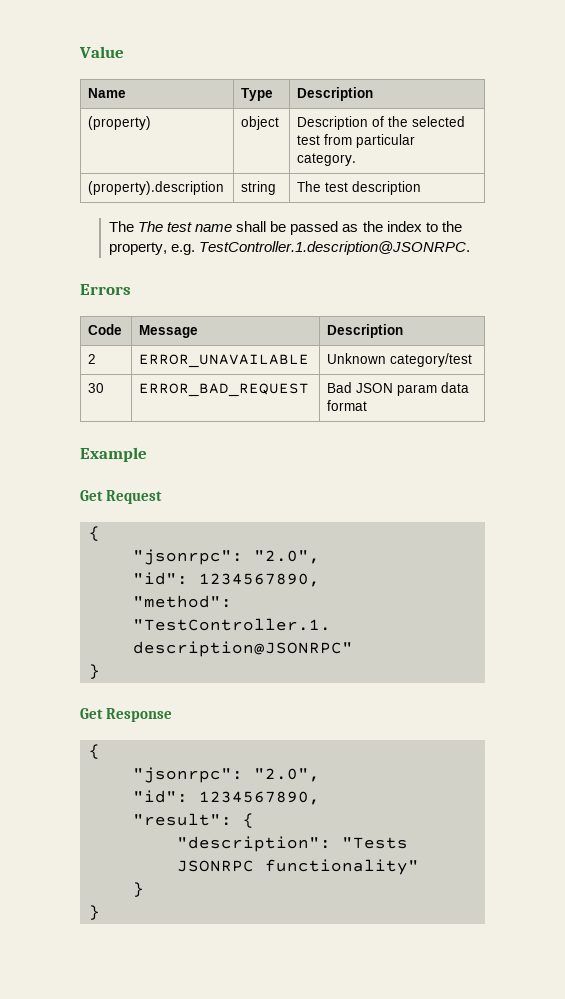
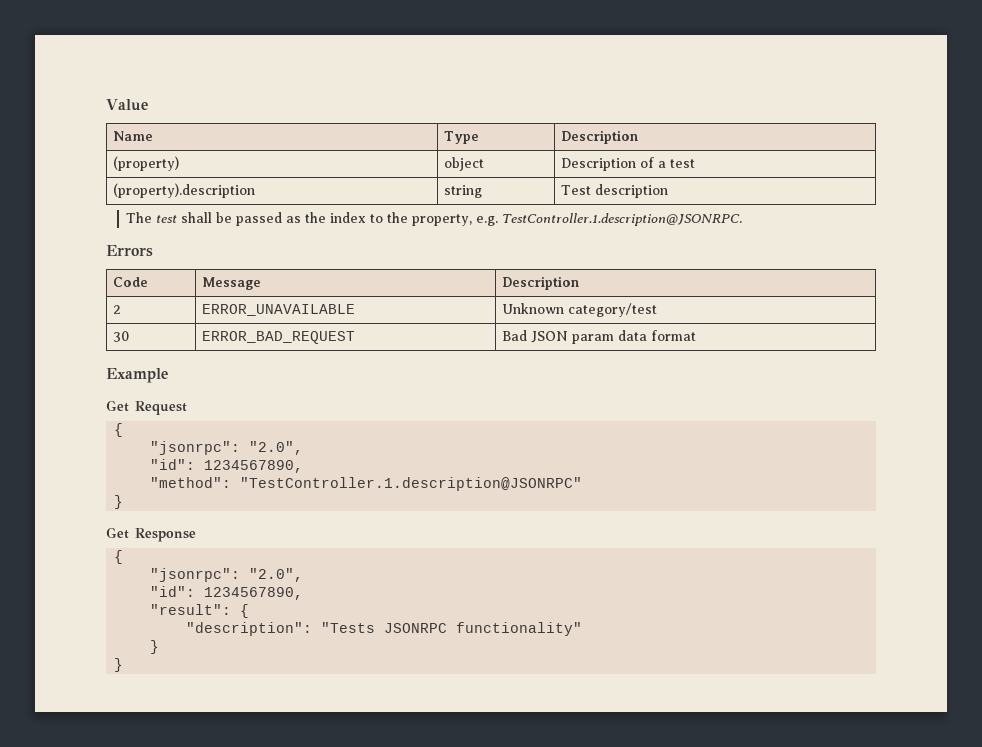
- (property) | object | Description of the selected test from particular category.
+ (property) | object | Description of a test
- (property).description | string | The test description
+ (property).description | string | Test description
- The The test name shall be passed as the index to the property, e.g. TestController.1.description@JSONRPC.
+ The test shall be passed as the index to the property, e.g. TestController.1.description@JSONRPC.

